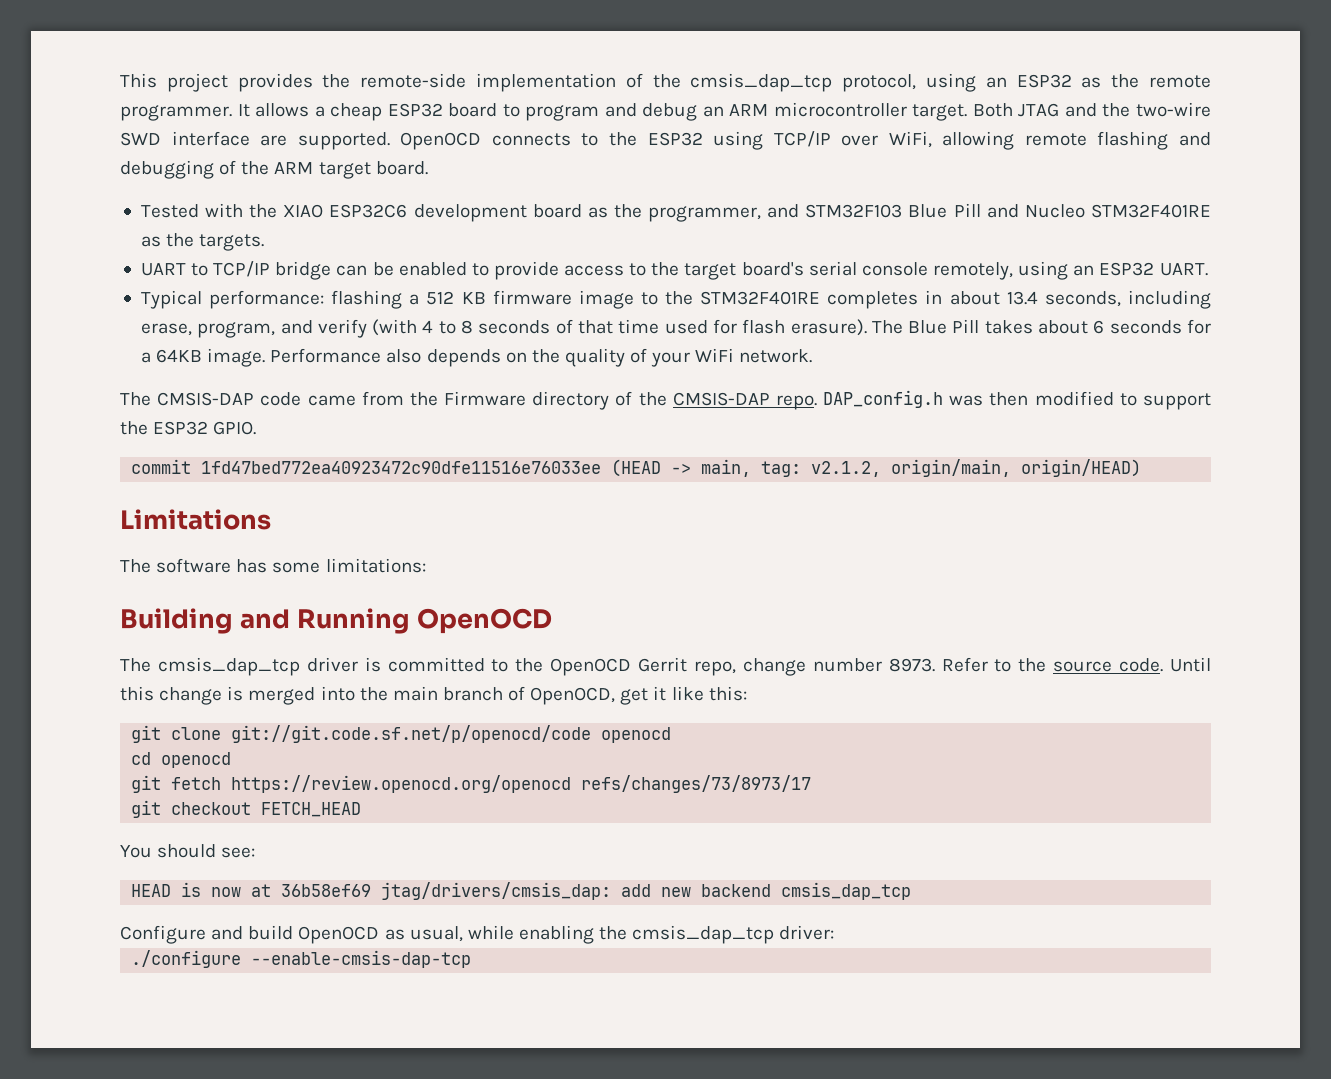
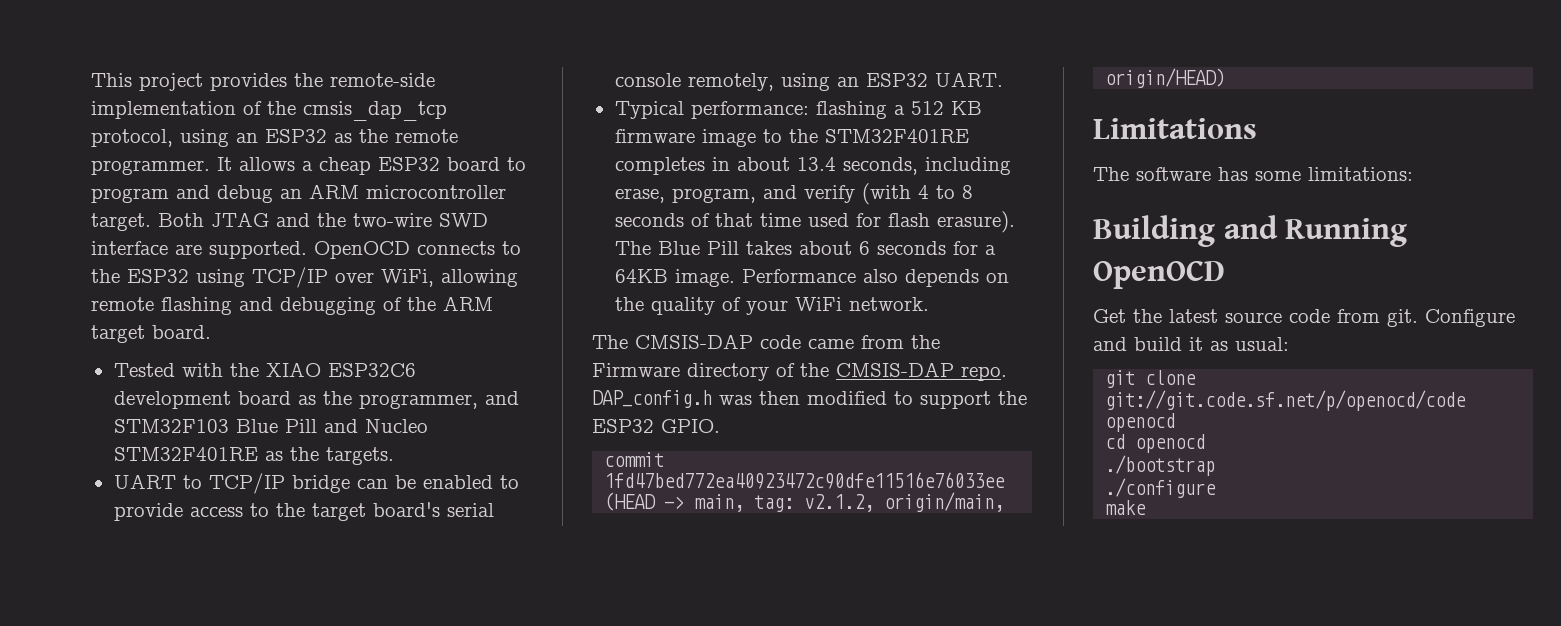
- The cmsis_dap_tcp driver is committed to the OpenOCD Gerrit repo, change number 8973. Refer to the source code. Until this change is merged into the main branch of OpenOCD, get it like this:
+ Get the latest source code from git. Configure and build it as usual:
- git fetch https://review.openocd.org/openocd refs/changes/73/8973/17
- git checkout FETCH_HEAD
- You should see:
- HEAD is now at 36b58ef69 jtag/drivers/cmsis_dap: add new backend cmsis_dap_tcp
- Configure and build OpenOCD as usual, while enabling the cmsis_dap_tcp driver:
+ ./bootstrap
- ./configure --enable-cmsis-dap-tcp
+ ./configure
+ make

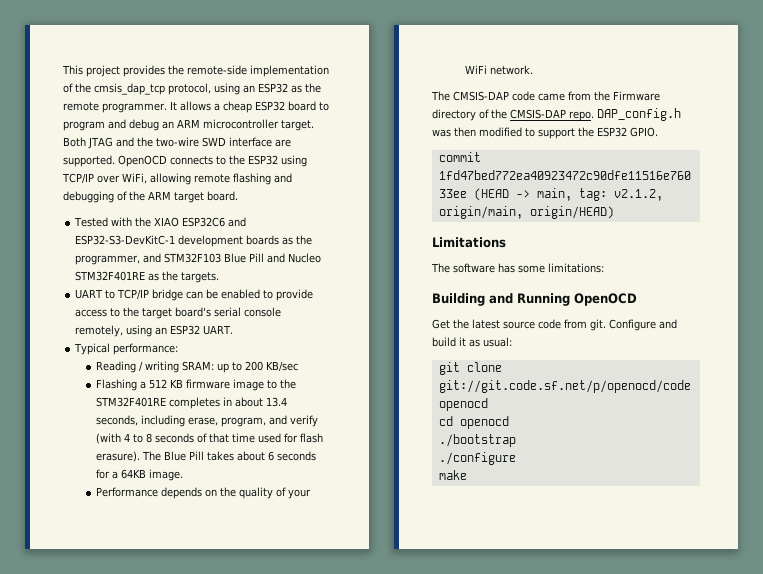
- Tested with the XIAO ESP32C6 development board as the programmer, and STM32F103 Blue Pill and Nucleo STM32F401RE as the targets.
+ Tested with the XIAO ESP32C6 and ESP32-S3-DevKitC-1 development boards as the programmer, and STM32F103 Blue Pill and Nucleo STM32F401RE as the targets.
- Typical performance: flashing a 512 KB firmware image to the STM32F401RE completes in about 13.4 seconds, including erase, program, and verify (with 4 to 8 seconds of that time used for flash erasure).
+ Typical performance:
+ Reading / writing SRAM: up to 200 KB/sec
+ Flashing a 512 KB firmware image to the STM32F401RE completes in about 13.4 seconds, including erase, program, and verify (with 4 to 8 seconds of that time used for flash erasure).
- The Blue Pill takes about 6 seconds for a 64KB image. Performance also depends on the quality of your WiFi network.
+ The Blue Pill takes about 6 seconds for a 64KB image.
+ Performance depends on the quality of your WiFi network.

